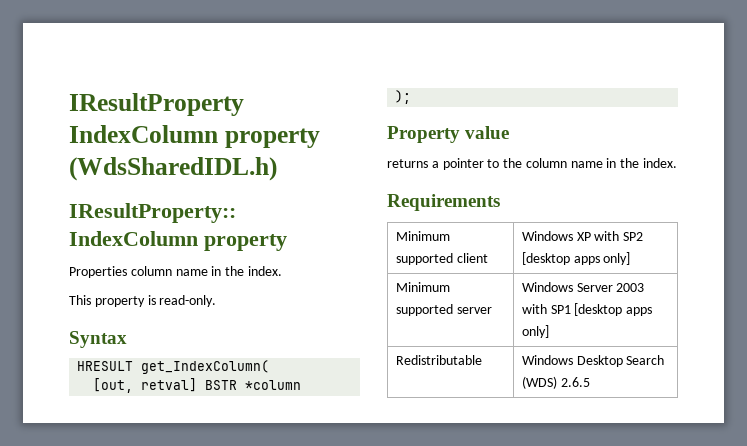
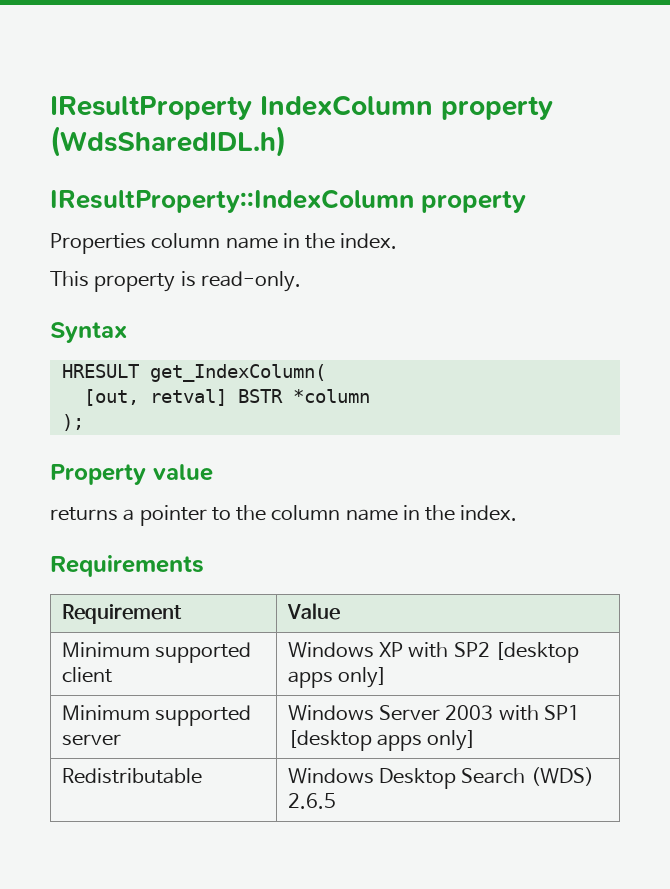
+ Requirement | Value

